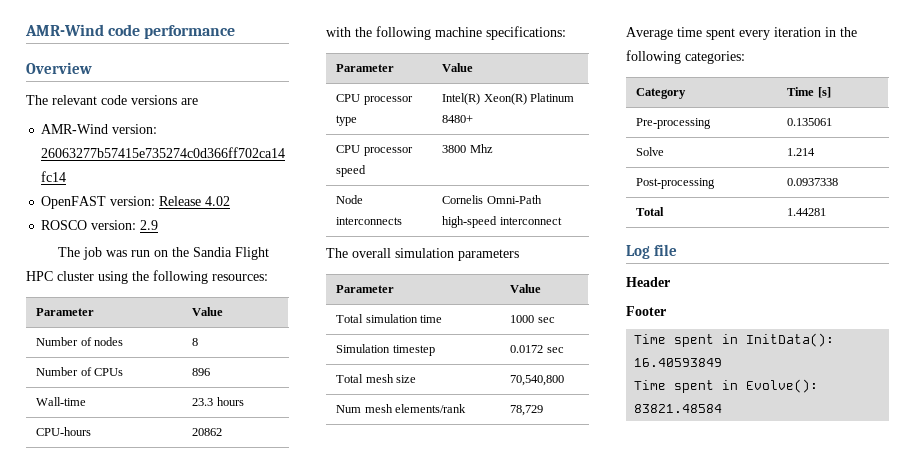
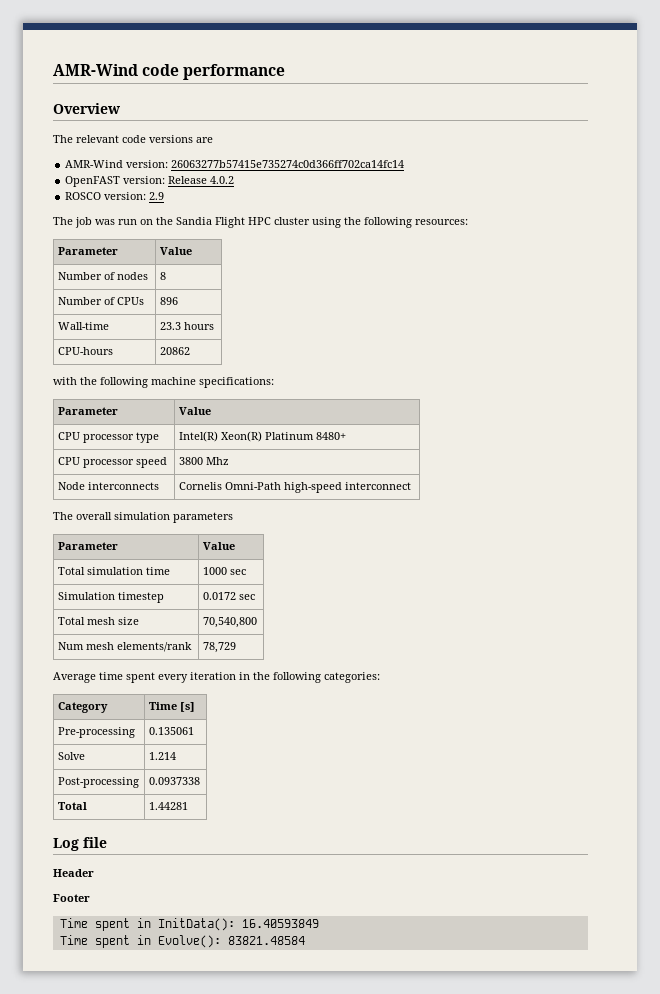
- OpenFAST version: Release 4.02
+ OpenFAST version: Release 4.0.2

